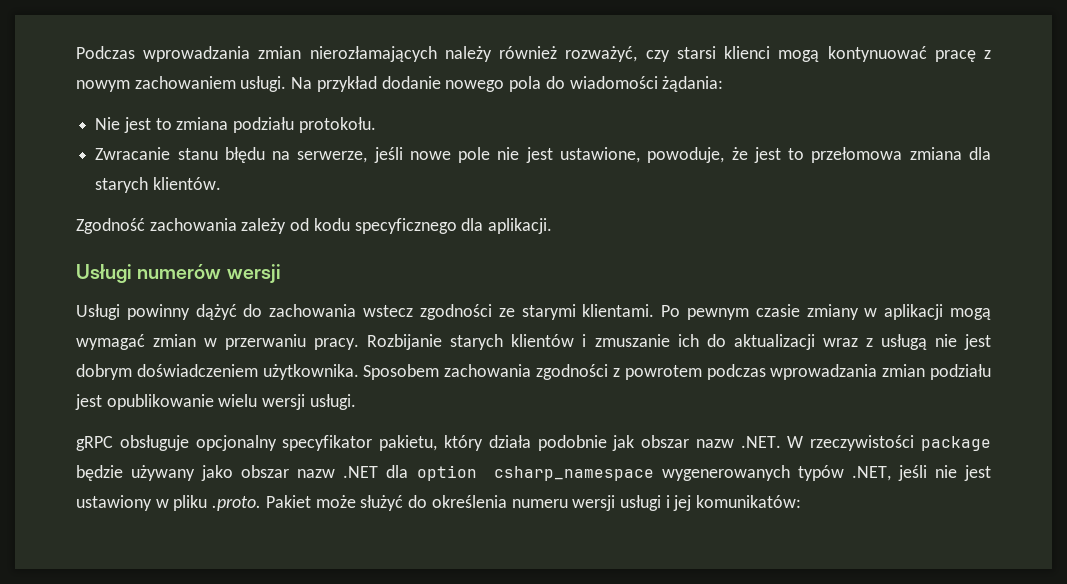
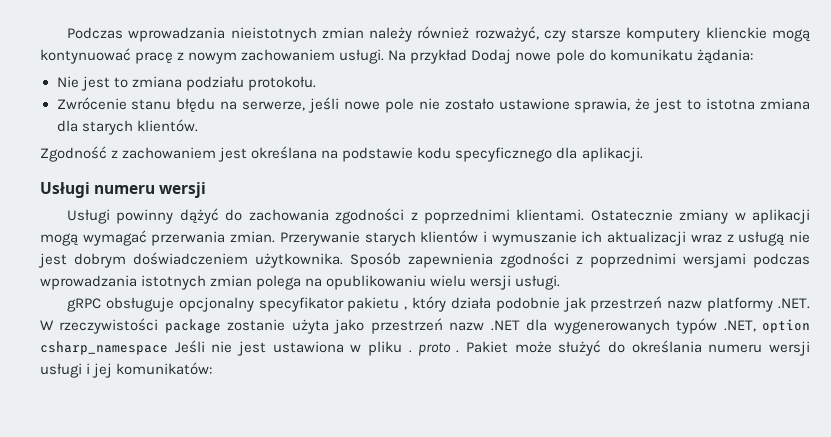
- Podczas wprowadzania zmian nierozłamających należy również rozważyć, czy starsi klienci mogą kontynuować pracę z nowym zachowaniem usługi.
+ Podczas wprowadzania nieistotnych zmian należy również rozważyć, czy starsze komputery klienckie mogą kontynuować pracę z nowym zachowaniem usługi.
- Na przykład dodanie nowego pola do wiadomości żądania:
+ Na przykład Dodaj nowe pole do komunikatu żądania:
- Zwracanie stanu błędu na serwerze, jeśli nowe pole nie jest ustawione, powoduje, że jest to przełomowa zmiana dla starych klientów.
+ Zwrócenie stanu błędu na serwerze, jeśli nowe pole nie zostało ustawione sprawia, że jest to istotna zmiana dla starych klientów.
- Zgodność zachowania zależy od kodu specyficznego dla aplikacji.
+ Zgodność z zachowaniem jest określana na podstawie kodu specyficznego dla aplikacji.
- Usługi numerów wersji
+ Usługi numeru wersji
- Usługi powinny dążyć do zachowania wstecz zgodności ze starymi klientami. Po pewnym czasie zmiany w aplikacji mogą wymagać zmian w przerwaniu pracy. Rozbijanie starych klientów i zmuszanie ich do aktualizacji wraz z usługą nie jest dobrym doświadczeniem użytkownika.
+ Usługi powinny dążyć do zachowania zgodności z poprzednimi klientami. Ostatecznie zmiany w aplikacji mogą wymagać przerwania zmian. Przerywanie starych klientów i wymuszanie ich aktualizacji wraz z usługą nie jest dobrym doświadczeniem użytkownika.
- Sposobem zachowania zgodności z powrotem podczas wprowadzania zmian podziału jest opublikowanie wielu wersji usługi.
+ Sposób zapewnienia zgodności z poprzednimi wersjami podczas wprowadzania istotnych zmian polega na opublikowaniu wielu wersji usługi.
- gRPC obsługuje opcjonalny specyfikator pakietu, który działa podobnie jak obszar nazw .NET. W rzeczywistości package będzie używany jako obszar nazw .NET dla option csharp_namespace wygenerowanych typów .NET, jeśli nie jest ustawiony w pliku .proto. Pakiet może służyć do określenia numeru wersji usługi i jej komunikatów:
+ gRPC obsługuje opcjonalny specyfikator pakietu , który działa podobnie jak przestrzeń nazw platformy .NET. W rzeczywistości package zostanie użyta jako przestrzeń nazw .NET dla wygenerowanych typów .NET, option csharp_namespace Jeśli nie jest ustawiona w pliku . proto . Pakiet może służyć do określania numeru wersji usługi i jej komunikatów:

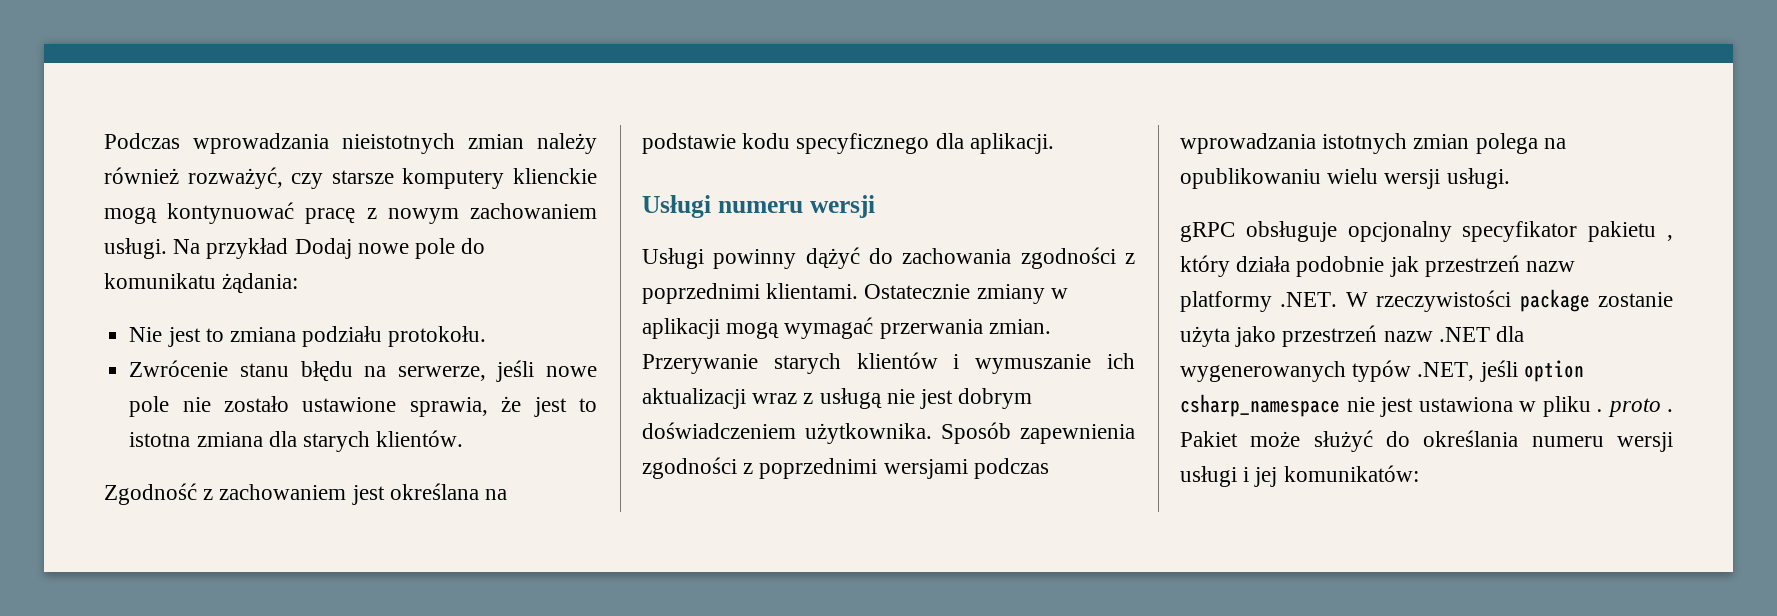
- gRPC obsługuje opcjonalny specyfikator pakietu , który działa podobnie jak przestrzeń nazw platformy .NET. W rzeczywistości package zostanie użyta jako przestrzeń nazw .NET dla wygenerowanych typów .NET, option csharp_namespace Jeśli nie jest ustawiona w pliku . proto .
+ gRPC obsługuje opcjonalny specyfikator pakietu , który działa podobnie jak przestrzeń nazw platformy .NET. W rzeczywistości package zostanie użyta jako przestrzeń nazw .NET dla wygenerowanych typów .NET, jeśli option csharp_namespace nie jest ustawiona w pliku . proto .

